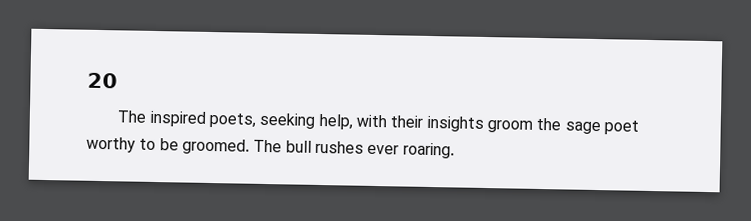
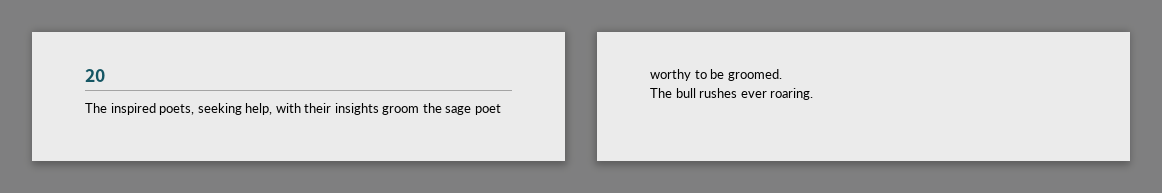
- The inspired poets, seeking help, with their insights groom the sage poet worthy to be groomed. The bull rushes ever roaring.
+ The inspired poets, seeking help, with their insights groom the sage poet worthy to be groomed.
+ The bull rushes ever roaring.

